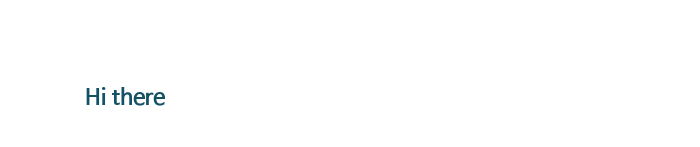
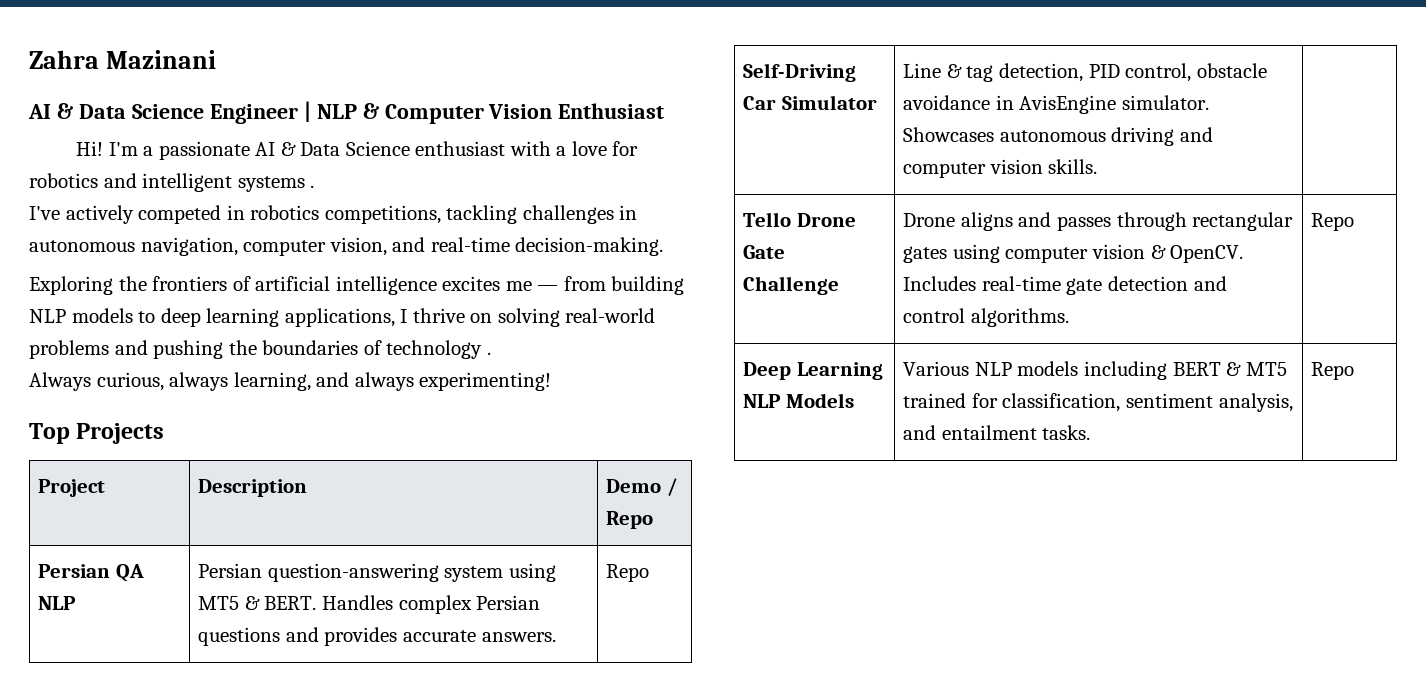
- Hi there
+ Zahra Mazinani
+ AI & Data Science Engineer | NLP & Computer Vision Enthusiast
+ Hi! I'm a passionate AI & Data Science enthusiast with a love for robotics and intelligent systems .
+ I've actively competed in robotics competitions, tackling challenges in autonomous navigation, computer vision, and real-time decision-making.
+ Exploring the frontiers of artificial intelligence excites me — from building NLP models to deep learning applications, I thrive on solving real-world problems and pushing the boundaries of technology .
+ Always curious, always learning, and always experimenting!
+ Top Projects
+ Project | Description | Demo / Repo
+ Persian QA NLP | Persian question-answering system using MT5 & BERT. Handles complex Persian questions and provides accurate answers. | Repo
+ Self-Driving Car Simulator | Line & tag detection, PID control, obstacle avoidance in AvisEngine simulator. Showcases autonomous driving and computer vision skills. |
+ Tello Drone Gate Challenge | Drone aligns and passes through rectangular gates using computer vision & OpenCV. Includes real-time gate detection and control algorithms. | Repo
+ Deep Learning NLP Models | Various NLP models including BERT & MT5 trained for classification, sentiment analysis, and entailment tasks. | Repo

